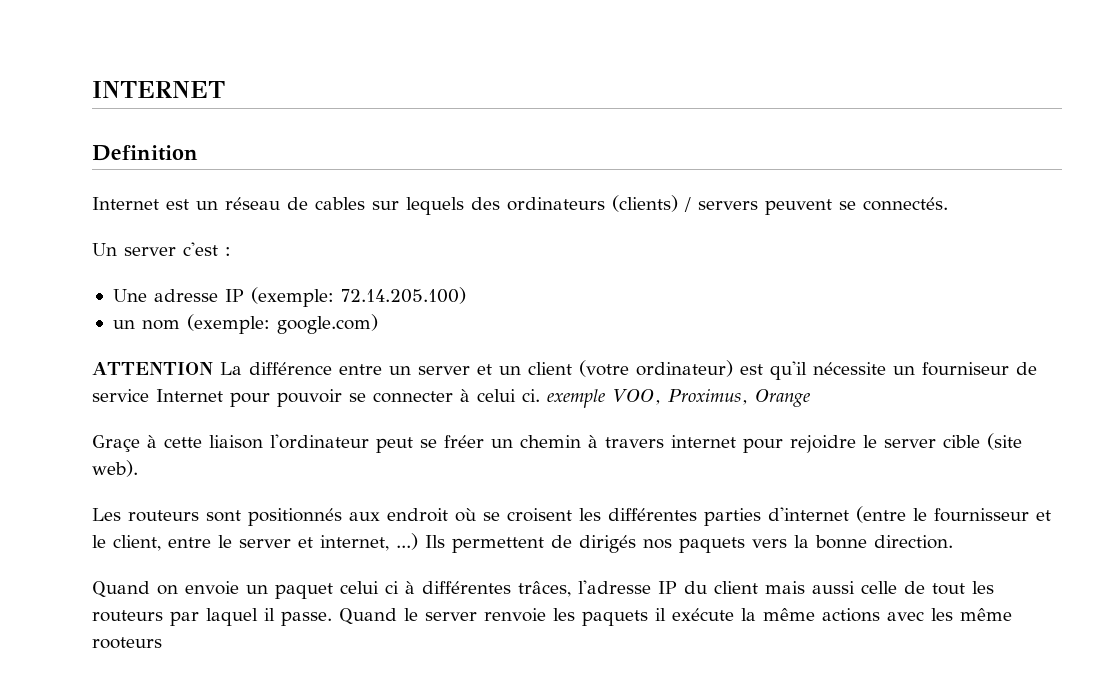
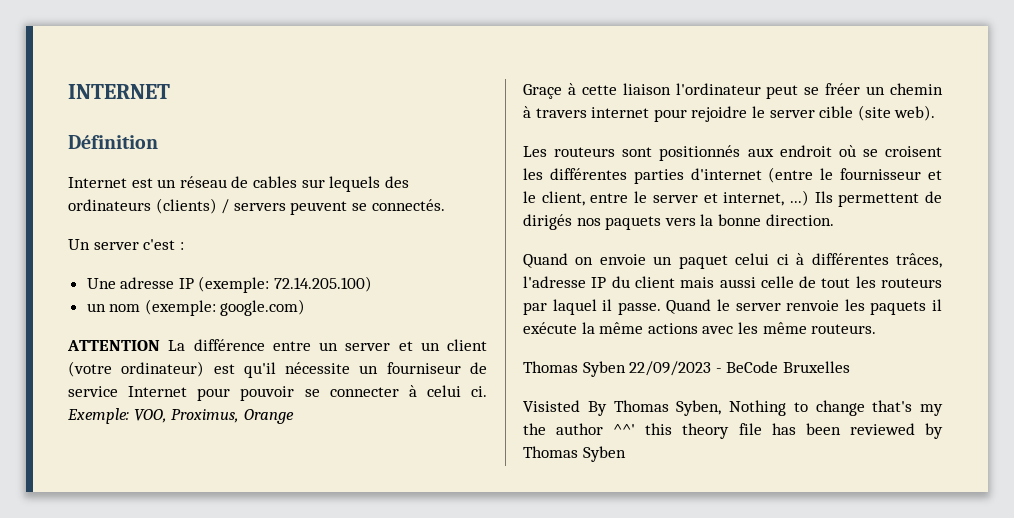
- Definition
+ Définition
- ATTENTION La différence entre un server et un client (votre ordinateur) est qu'il nécessite un fourniseur de service Internet pour pouvoir se connecter à celui ci. exemple VOO, Proximus, Orange
+ ATTENTION La différence entre un server et un client (votre ordinateur) est qu'il nécessite un fourniseur de service Internet pour pouvoir se connecter à celui ci. Exemple: VOO, Proximus, Orange
- Quand le server renvoie les paquets il exécute la même actions avec les même rooteurs
+ Quand le server renvoie les paquets il exécute la même actions avec les même routeurs.
+ Thomas Syben 22/09/2023 - BeCode Bruxelles
+ Visisted By Thomas Syben, Nothing to change that's my the author ^^' this theory file has been reviewed by Thomas Syben

